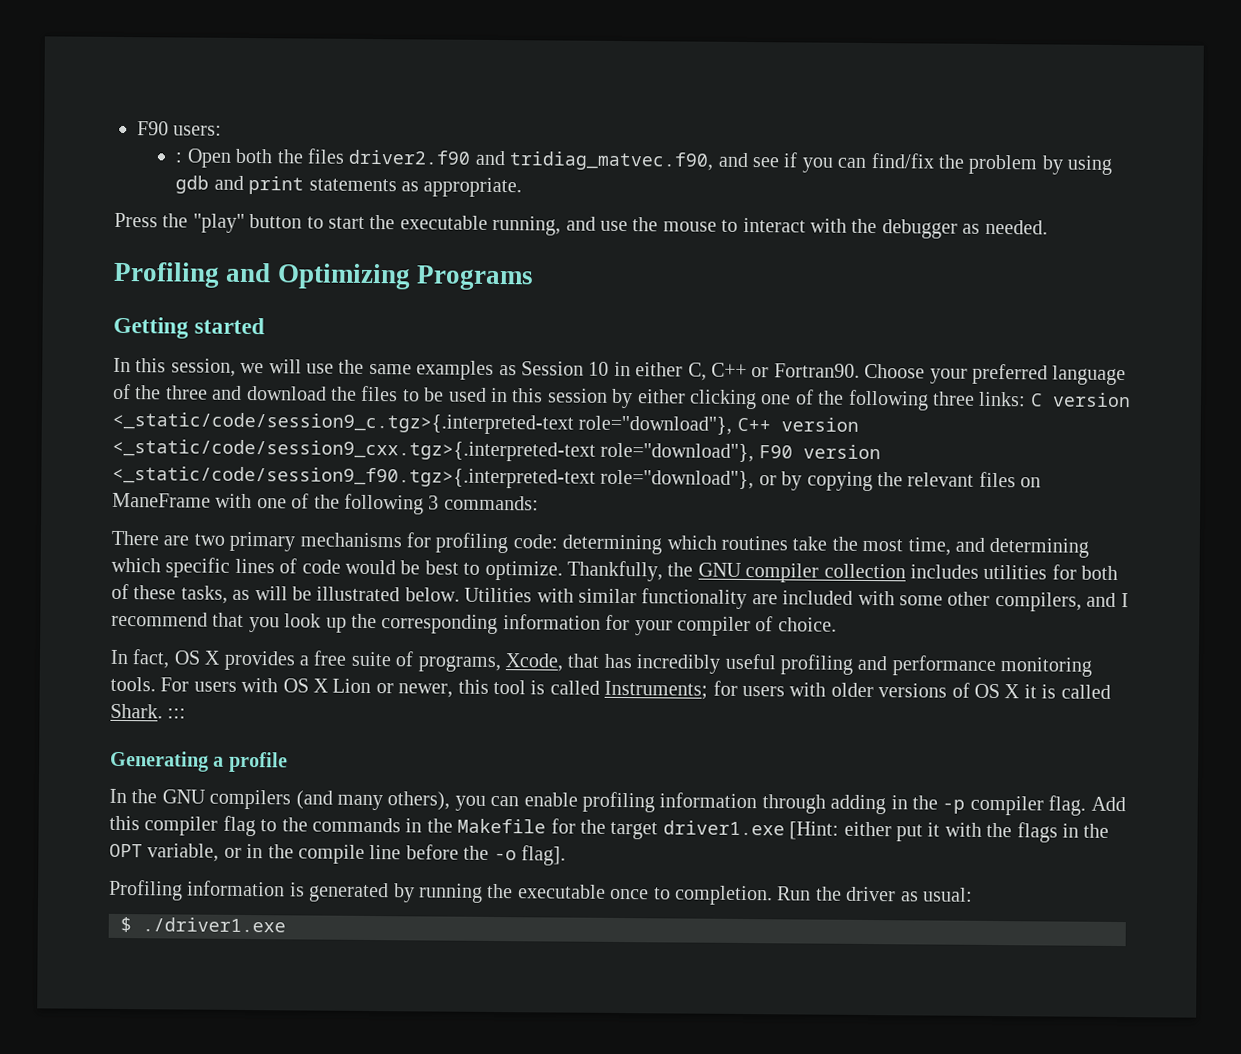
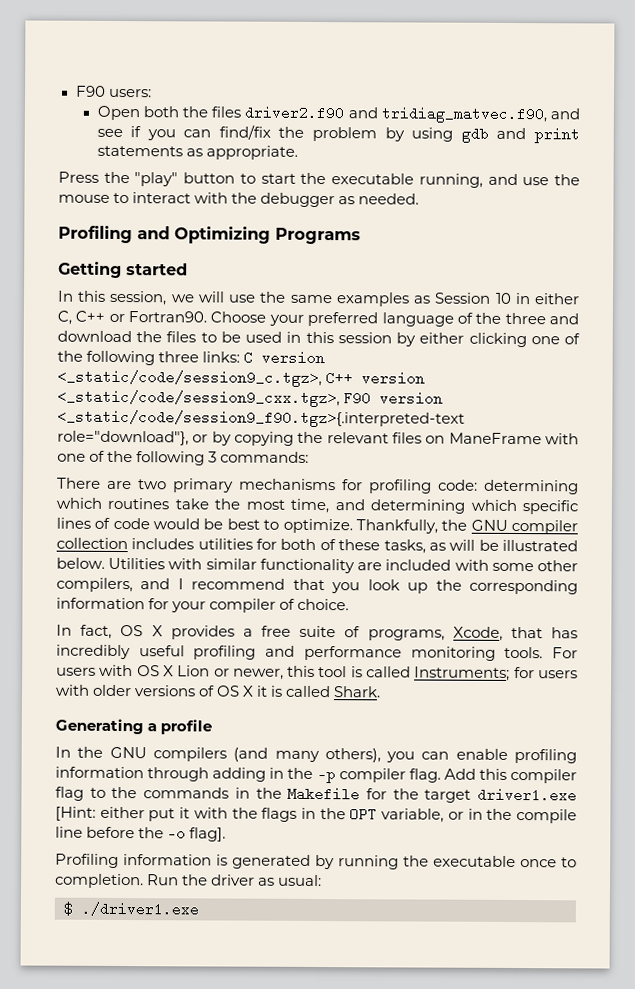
- : Open both the files driver2.f90 and tridiag_matvec.f90, and see if you can find/fix the problem by using gdb and print statements as appropriate.
+ Open both the files driver2.f90 and tridiag_matvec.f90, and see if you can find/fix the problem by using gdb and print statements as appropriate.
- Choose your preferred language of the three and download the files to be used in this session by either clicking one of the following three links: C version <_static/code/session9_c.tgz>{.interpreted-text role="download"}, C++ version <_static/code/session9_cxx.tgz>{.interpreted-text role="download"}, F90 version <_static/code/session9_f90.tgz>{.interpreted-text role="download"}, or by copying the relevant files on ManeFrame with one of the following 3 commands:
+ Choose your preferred language of the three and download the files to be used in this session by either clicking one of the following three links: C version <_static/code/session9_c.tgz>, C++ version <_static/code/session9_cxx.tgz>, F90 version <_static/code/session9_f90.tgz>{.interpreted-text role="download"}, or by copying the relevant files on ManeFrame with one of the following 3 commands:
- For users with OS X Lion or newer, this tool is called Instruments; for users with older versions of OS X it is called Shark. :::
+ For users with OS X Lion or newer, this tool is called Instruments; for users with older versions of OS X it is called Shark.

